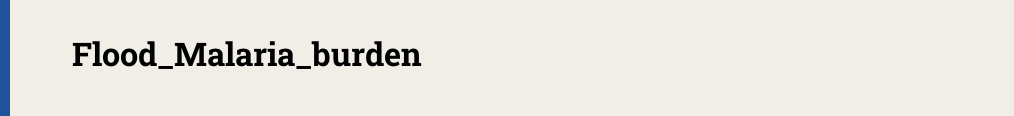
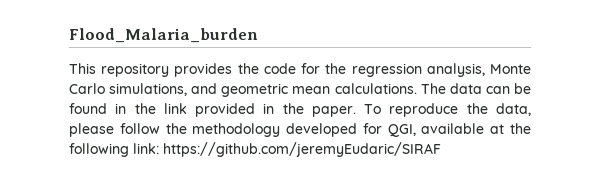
+ This repository provides the code for the regression analysis, Monte Carlo simulations, and geometric mean calculations. The data can be found in the link provided in the paper. To reproduce the data, please follow the methodology developed for QGI, available at the following link: https://github.com/jeremyEudaric/SIRAF

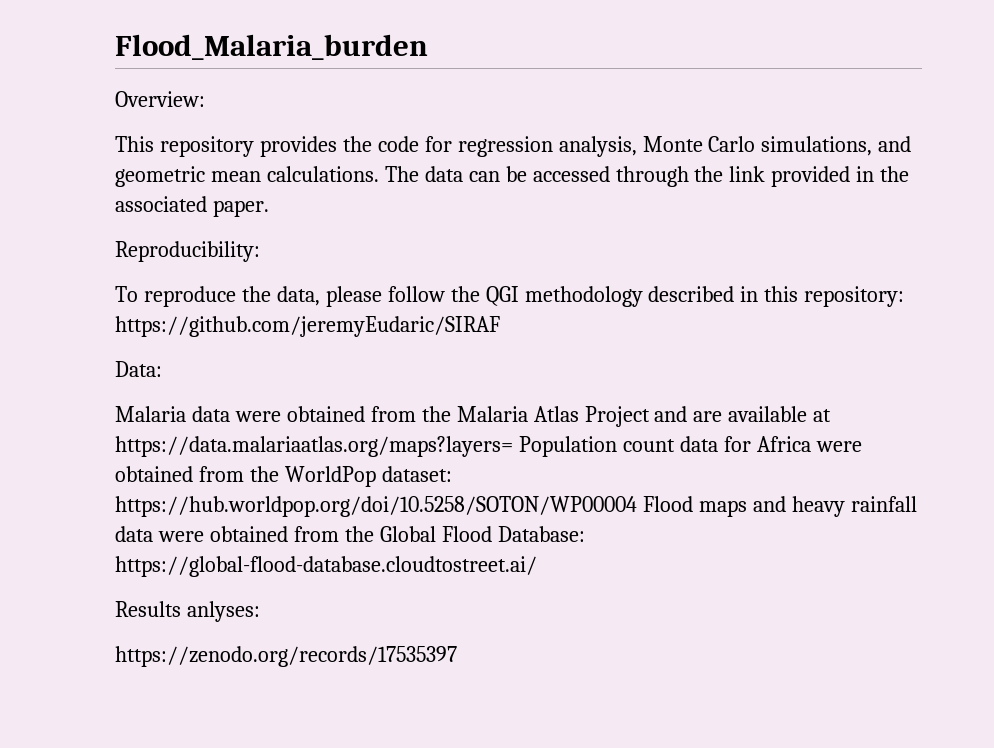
+ Overview:
- This repository provides the code for the regression analysis, Monte Carlo simulations, and geometric mean calculations.
+ This repository provides the code for regression analysis, Monte Carlo simulations, and geometric mean calculations.
- The data can be found in the link provided in the paper. To reproduce the data, please follow the methodology developed for QGI, available at the following link: https://github.com/jeremyEudaric/SIRAF
+ The data can be accessed through the link provided in the associated paper.
+ Reproducibility:
+ To reproduce the data, please follow the QGI methodology described in this repository: https://github.com/jeremyEudaric/SIRAF
+ Data:
+ Malaria data were obtained from the Malaria Atlas Project and are available at https://data.malariaatlas.org/maps?layers= Population count data for Africa were obtained from the WorldPop dataset: https://hub.worldpop.org/doi/10.5258/SOTON/WP00004 Flood maps and heavy rainfall data were obtained from the Global Flood Database: https://global-flood-database.cloudtostreet.ai/
+ Results anlyses:
+ https://zenodo.org/records/17535397

